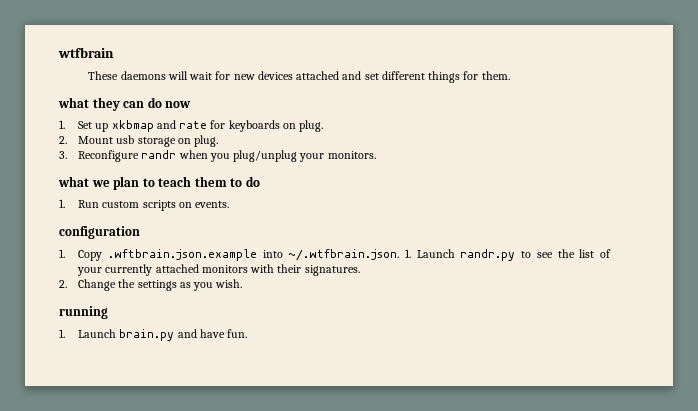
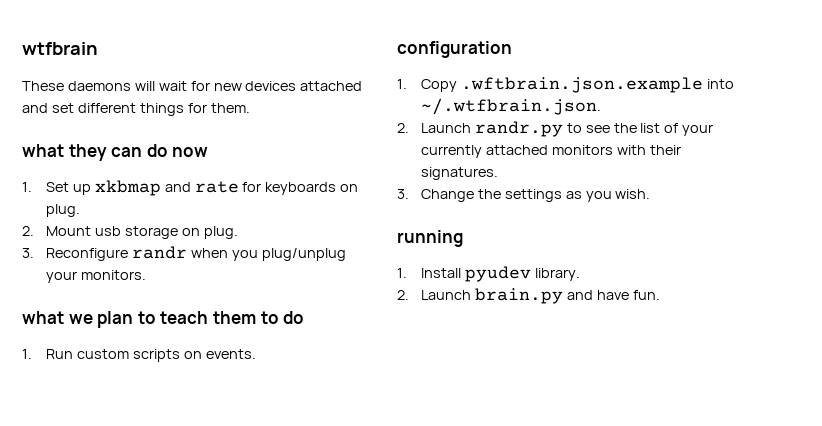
- 1. Copy .wftbrain.json.example into ~/.wtfbrain.json. 1. Launch randr.py to see the list of your currently attached monitors with their signatures.
+ 1. Copy .wftbrain.json.example into ~/.wtfbrain.json.
+ 2. Launch randr.py to see the list of your currently attached monitors with their signatures.
- 2. Change the settings as you wish.
+ 3. Change the settings as you wish.
- 1. Launch brain.py and have fun.
+ 1. Install pyudev library.
+ 2. Launch brain.py and have fun.

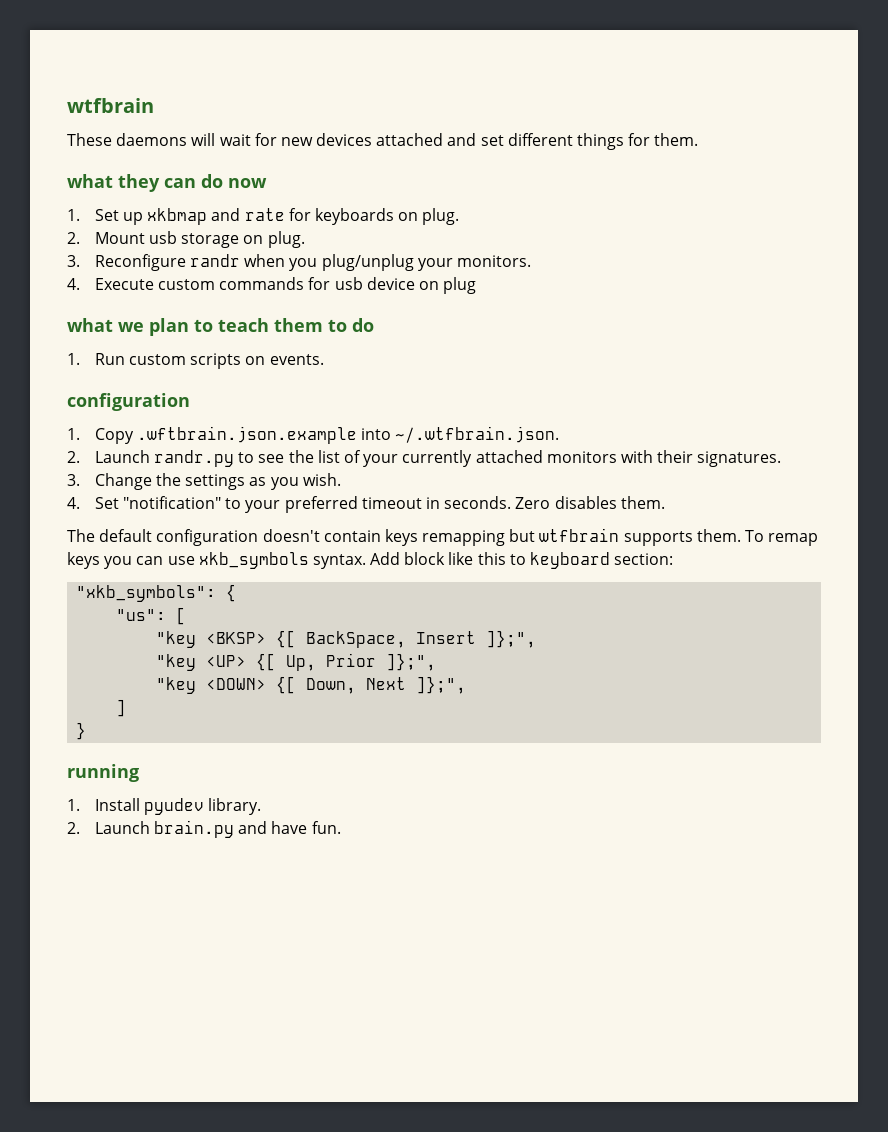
+ 4. Execute custom commands for usb device on plug
+ 4. Set "notification" to your preferred timeout in seconds. Zero disables them.
+ The default configuration doesn't contain keys remapping but wtfbrain supports them. To remap keys you can use xkb_symbols syntax. Add block like this to keyboard section:
+ "xkb_symbols": {
+ "us": [
+ "key <BKSP> {[ BackSpace, Insert ]};",
+ "key <UP> {[ Up, Prior ]};",
+ "key <DOWN> {[ Down, Next ]};",
+ ]
+ }

